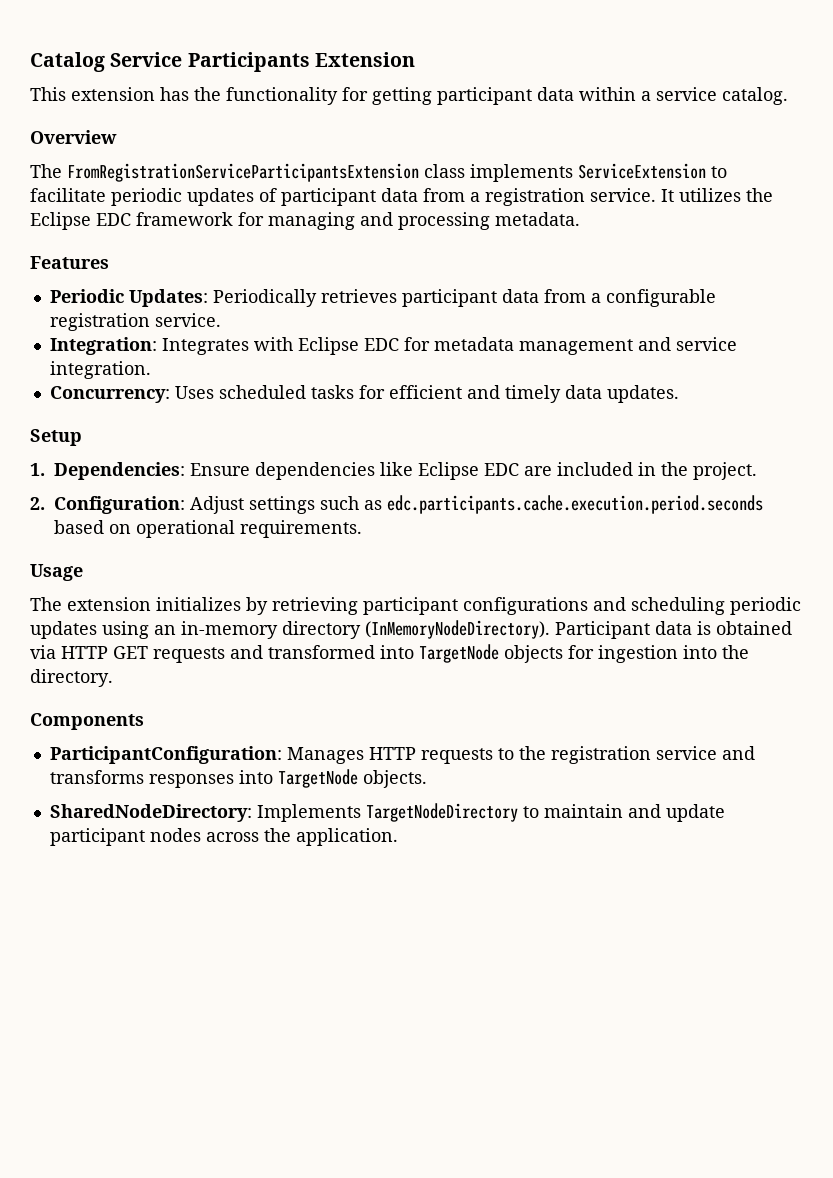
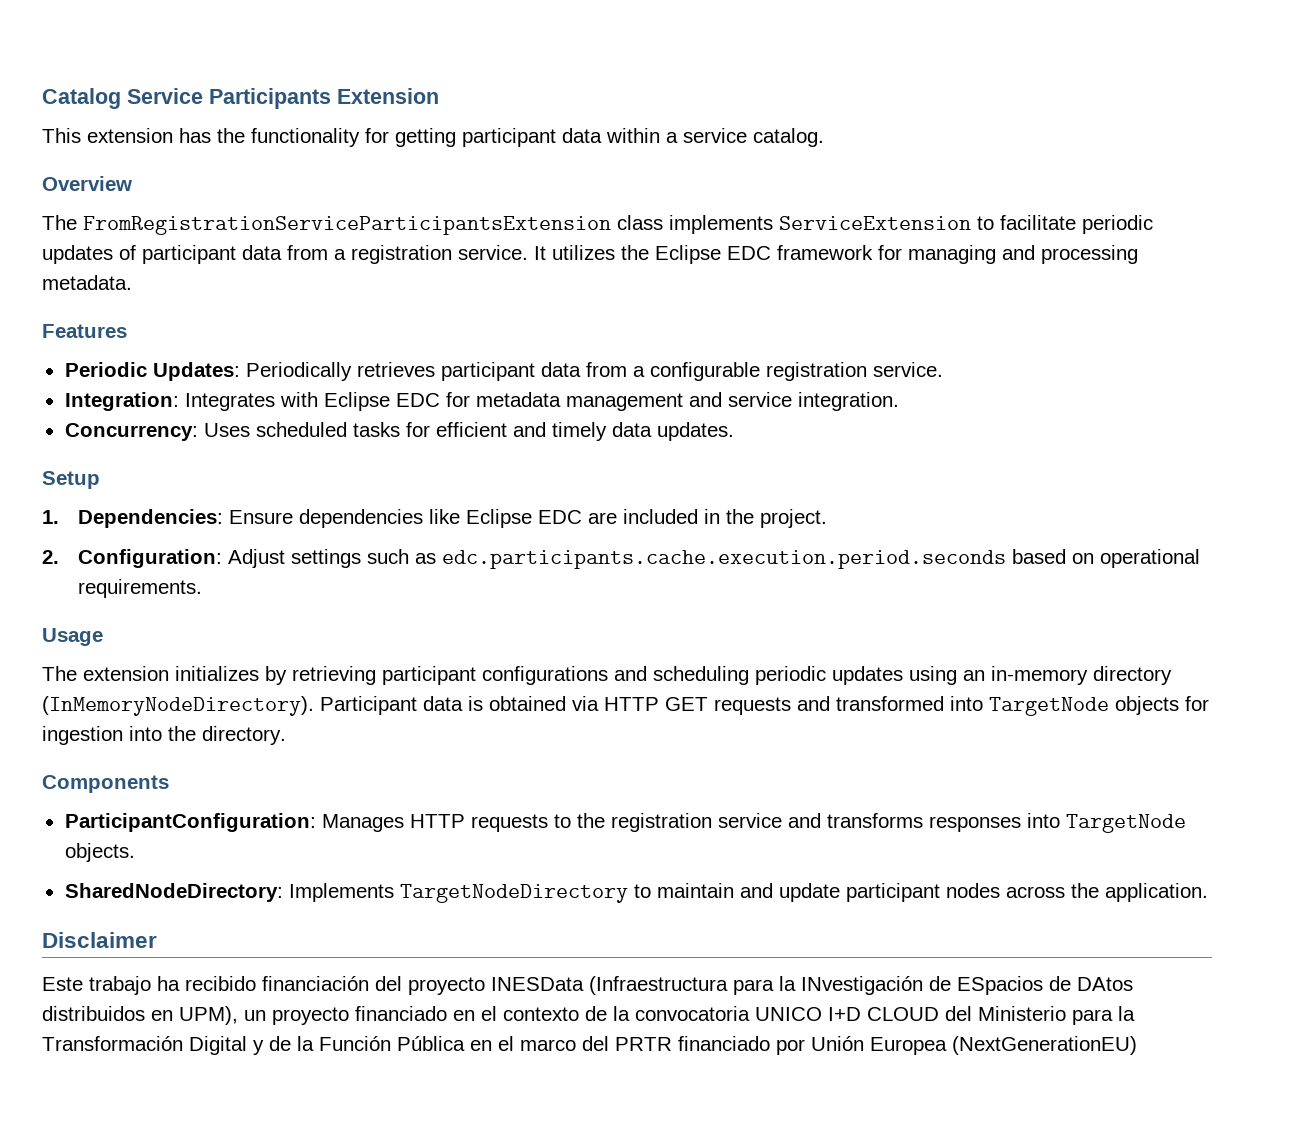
+ Disclaimer
+ Este trabajo ha recibido financiación del proyecto INESData (Infraestructura para la INvestigación de ESpacios de DAtos distribuidos en UPM), un proyecto financiado en el contexto de la convocatoria UNICO I+D CLOUD del Ministerio para la Transformación Digital y de la Función Pública en el marco del PRTR financiado por Unión Europea (NextGenerationEU)

